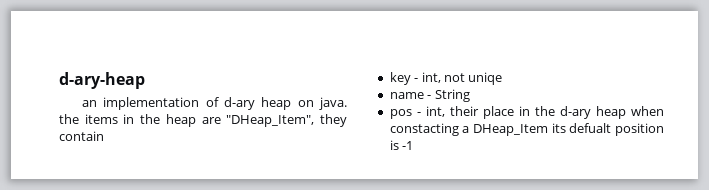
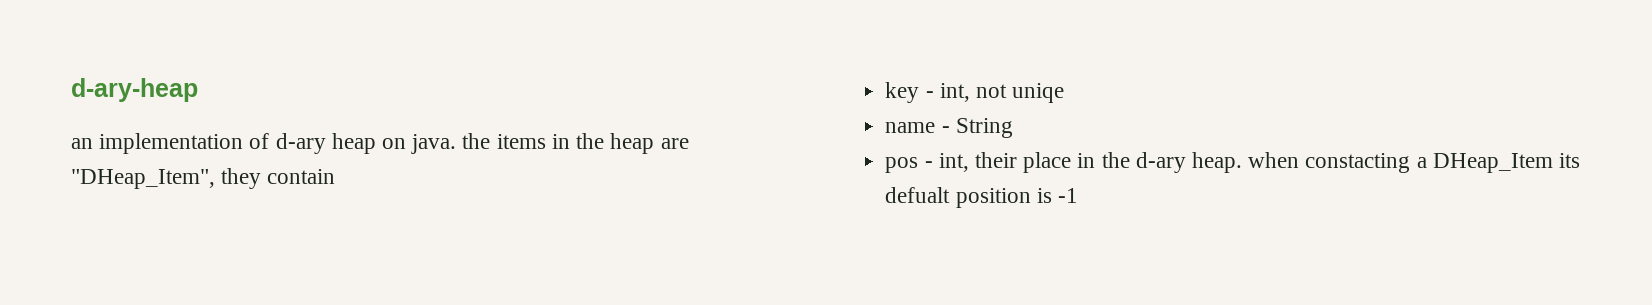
- pos - int, their place in the d-ary heap when constacting a DHeap_Item its defualt position is -1
+ pos - int, their place in the d-ary heap. when constacting a DHeap_Item its defualt position is -1

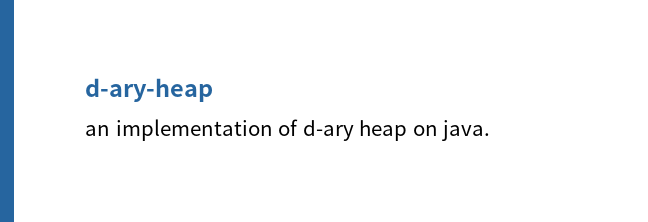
- an implementation of d-ary heap on java. the items in the heap are "DHeap_Item", they contain
- key - int, not uniqe
- name - String
- pos - int, their place in the d-ary heap. when constacting a DHeap_Item its defualt position is -1
+ an implementation of d-ary heap on java.

